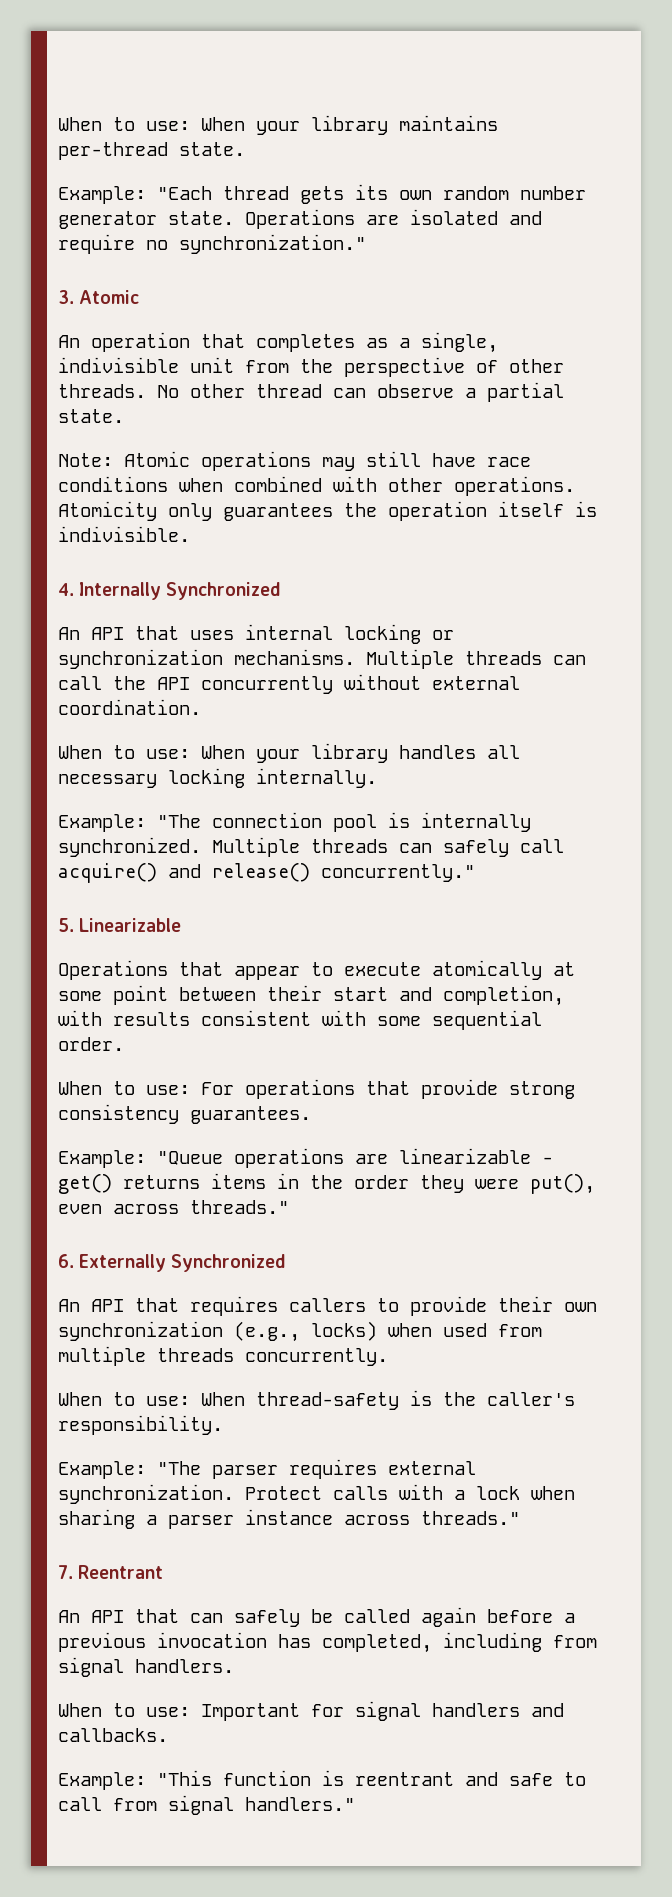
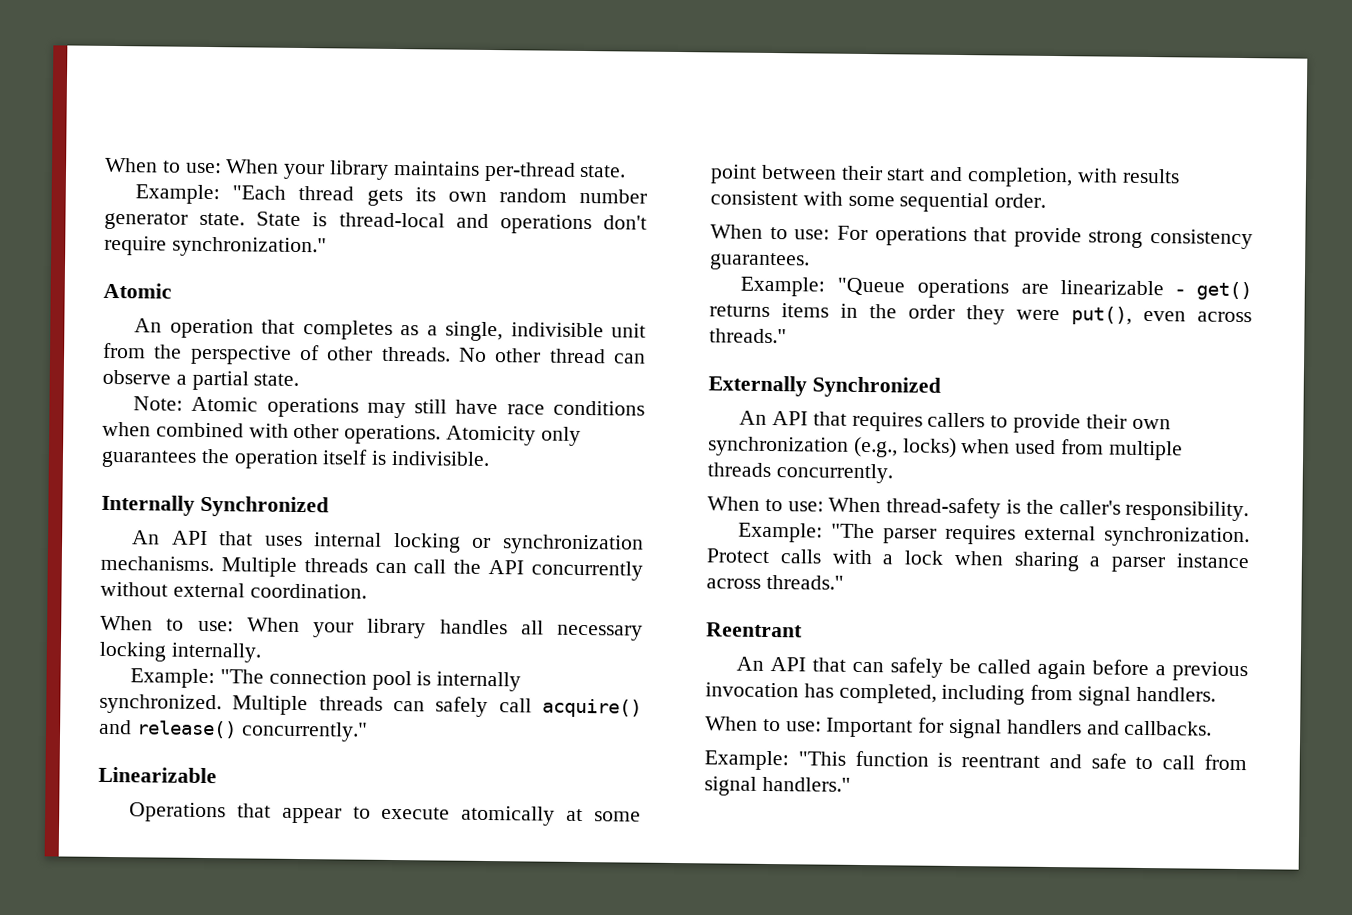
- Operations are isolated and require no synchronization."
- 3. Atomic
+ State is thread-local and operations don't require synchronization."
+ Atomic
- 4. Internally Synchronized
+ Internally Synchronized
- 5. Linearizable
+ Linearizable
- 6. Externally Synchronized
+ Externally Synchronized
- 7. Reentrant
+ Reentrant

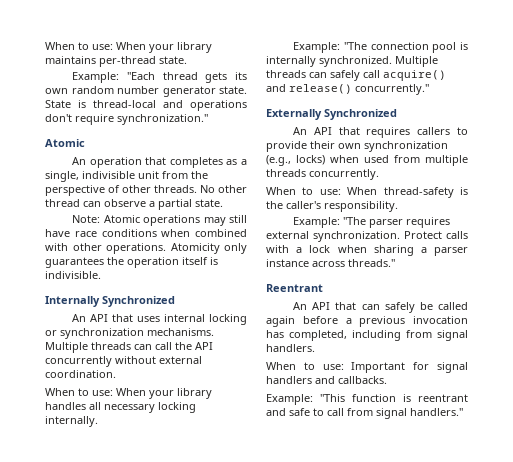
- Linearizable
- Operations that appear to execute atomically at some point between their start and completion, with results consistent with some sequential order.
- When to use: For operations that provide strong consistency guarantees.
- Example: "Queue operations are linearizable - get() returns items in the order they were put(), even across threads."

